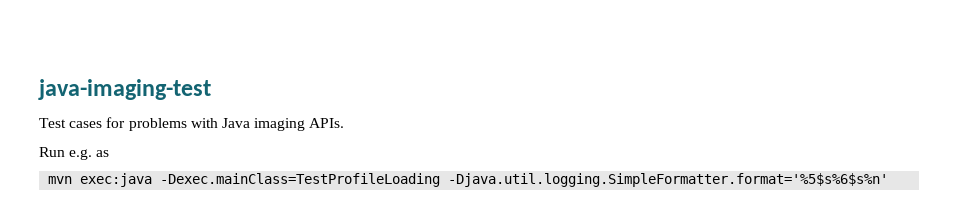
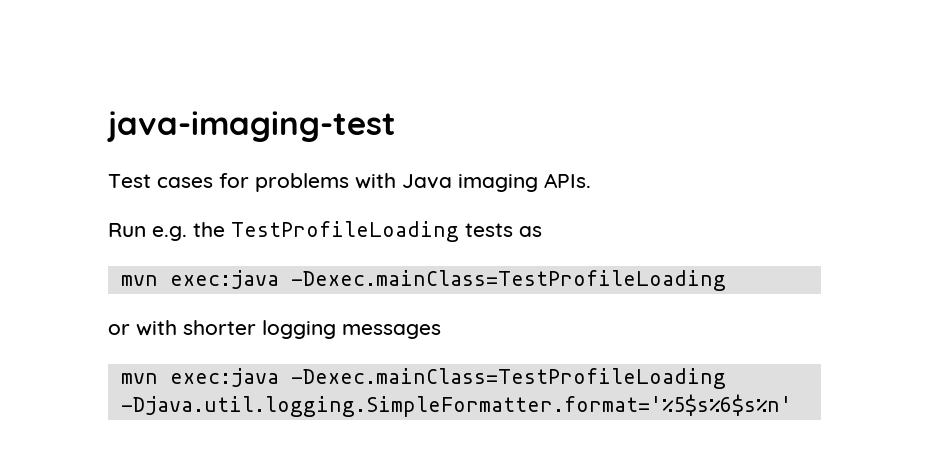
- Run e.g. as
+ Run e.g. the TestProfileLoading tests as
+ mvn exec:java -Dexec.mainClass=TestProfileLoading
+ or with shorter logging messages

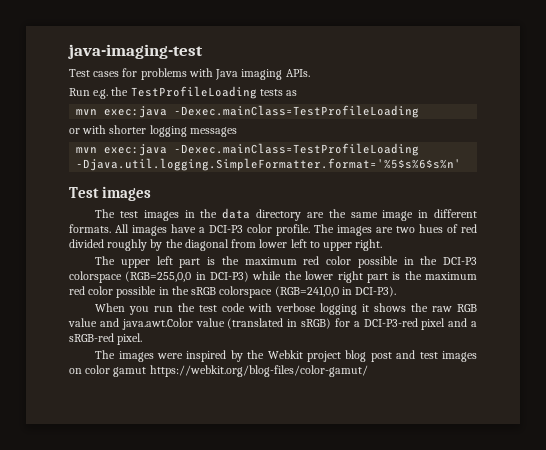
+ Test images
+ The test images in the data directory are the same image in different formats. All images have a DCI-P3 color profile. The images are two hues of red divided roughly by the diagonal from lower left to upper right.
+ The upper left part is the maximum red color possible in the DCI-P3 colorspace (RGB=255,0,0 in DCI-P3) while the lower right part is the maximum red color possible in the sRGB colorspace (RGB=241,0,0 in DCI-P3).
+ When you run the test code with verbose logging it shows the raw RGB value and java.awt.Color value (translated in sRGB) for a DCI-P3-red pixel and a sRGB-red pixel.
+ The images were inspired by the Webkit project blog post and test images on color gamut https://webkit.org/blog-files/color-gamut/

